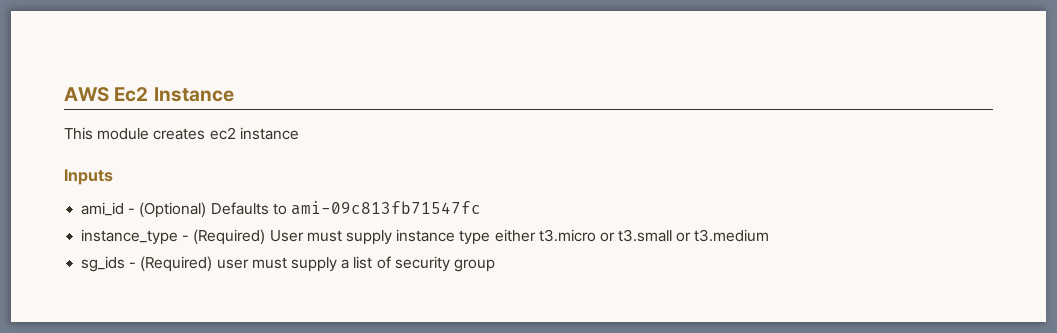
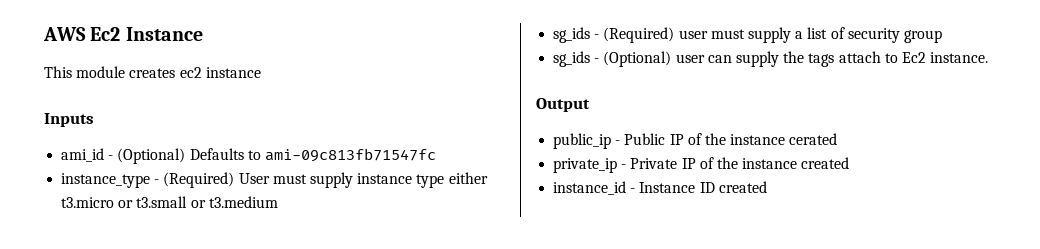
+ sg_ids - (Optional) user can supply the tags attach to Ec2 instance.
+ Output
+ public_ip - Public IP of the instance cerated
+ private_ip - Private IP of the instance created
+ instance_id - Instance ID created

